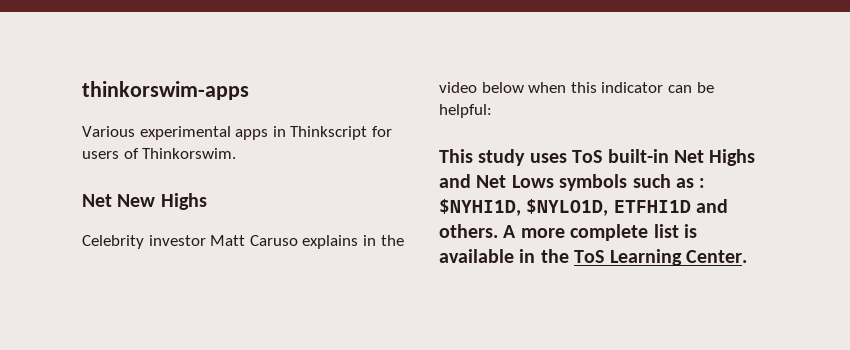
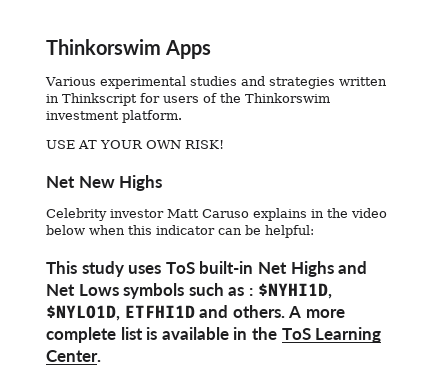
- thinkorswim-apps
+ Thinkorswim Apps
- Various experimental apps in Thinkscript for users of Thinkorswim.
+ Various experimental studies and strategies written in Thinkscript for users of the Thinkorswim investment platform.
+ USE AT YOUR OWN RISK!

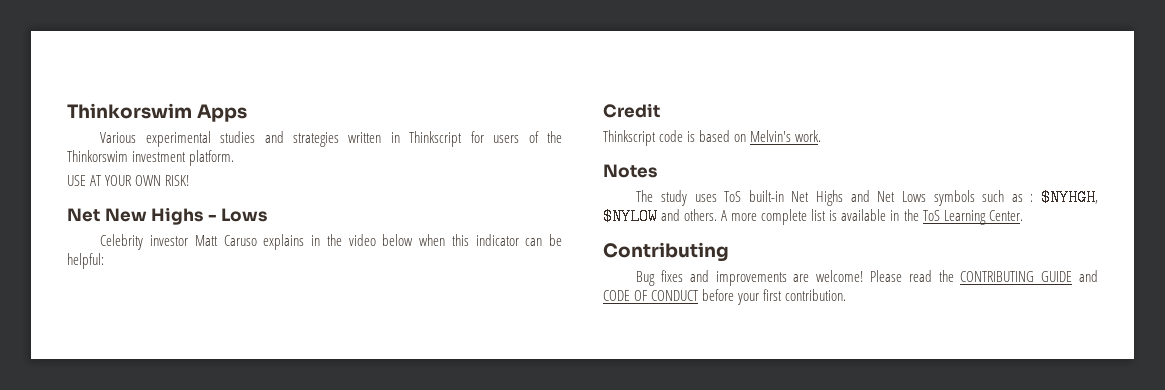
- Net New Highs
+ Net New Highs - Lows
- This study uses ToS built-in Net Highs and Net Lows symbols such as : $NYHI1D, $NYLO1D, ETFHI1D and others.
+ Credit
+ Thinkscript code is based on Melvin's work.
+ Notes
+ The study uses ToS built-in Net Highs and Net Lows symbols such as : $NYHGH, $NYLOW and others.
+ Contributing
+ Bug fixes and improvements are welcome! Please read the CONTRIBUTING GUIDE and CODE OF CONDUCT before your first contribution.

